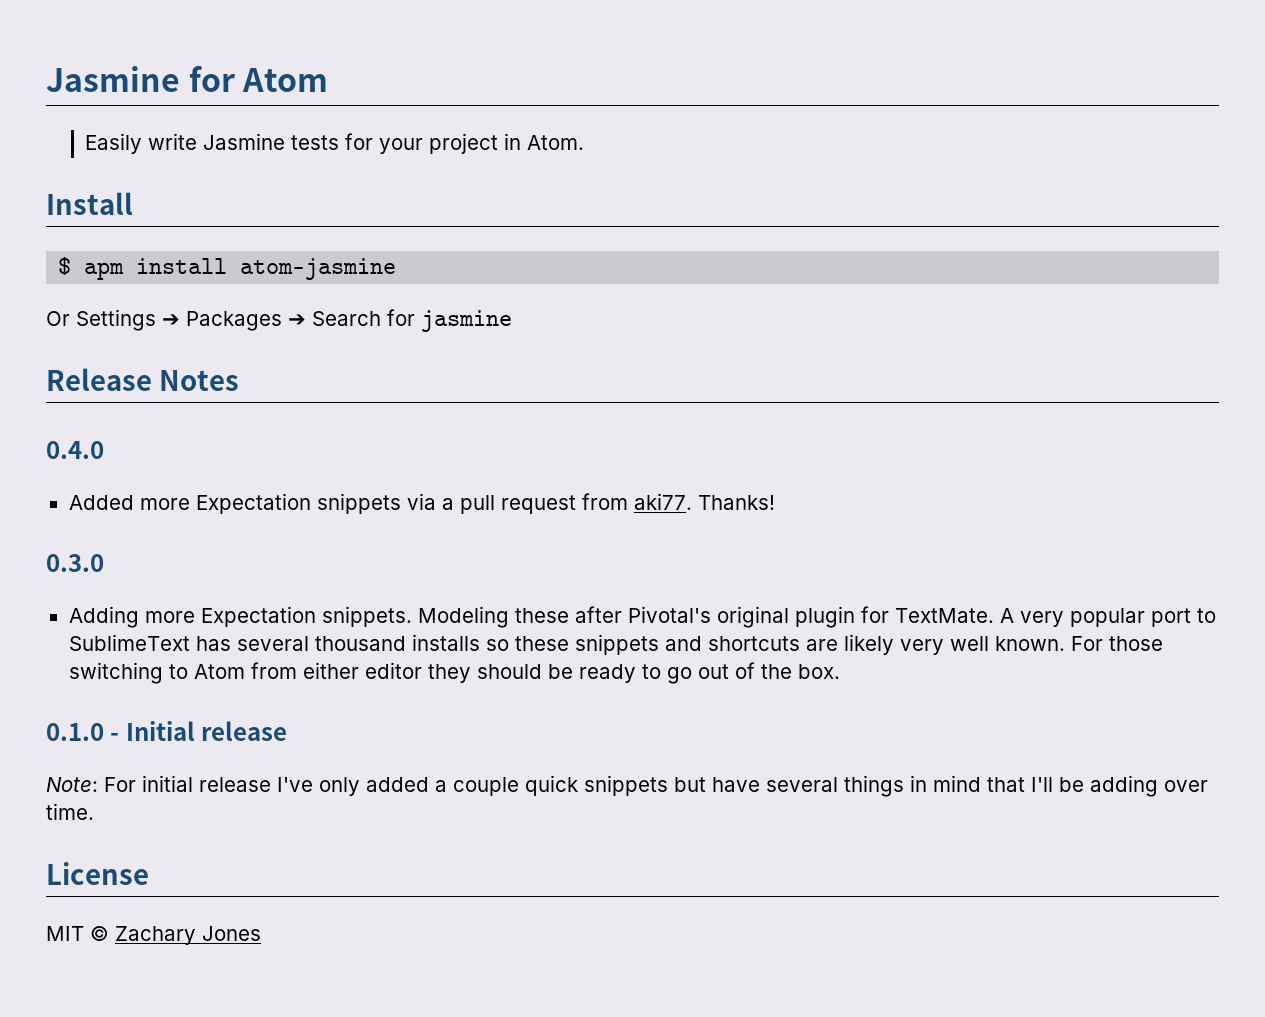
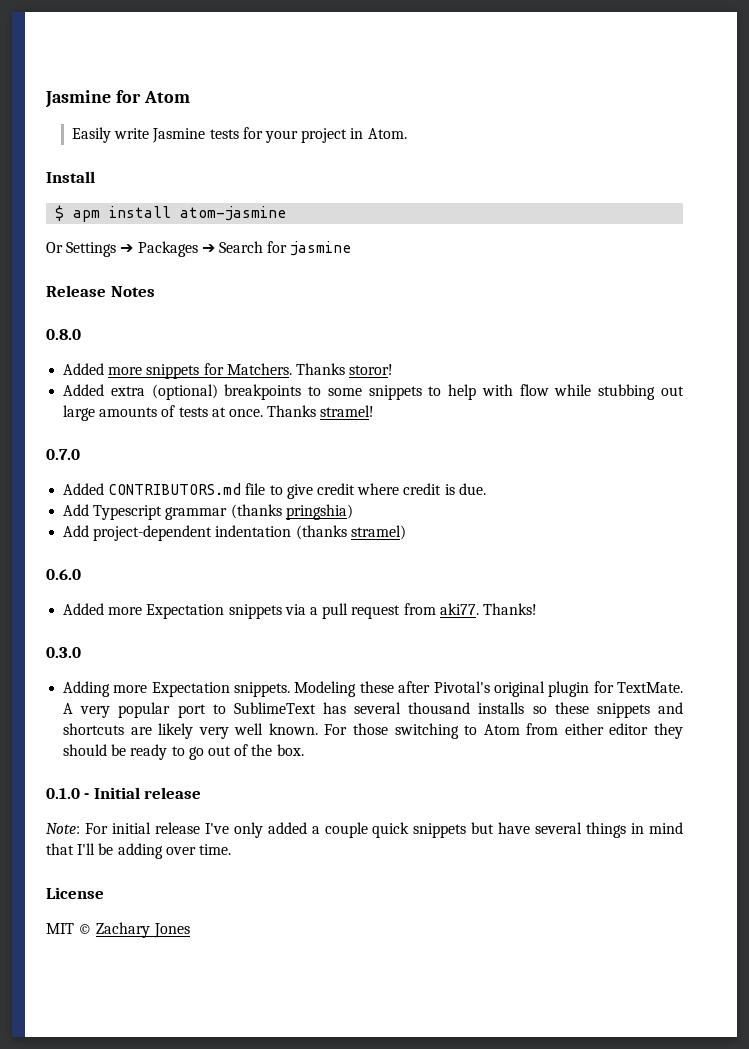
- 0.4.0
+ 0.8.0
+ Added more snippets for Matchers. Thanks storor!
+ Added extra (optional) breakpoints to some snippets to help with flow while stubbing out large amounts of tests at once. Thanks stramel!
+ 0.7.0
+ Added CONTRIBUTORS.md file to give credit where credit is due.
+ Add Typescript grammar (thanks pringshia)
+ Add project-dependent indentation (thanks stramel)
+ 0.6.0

